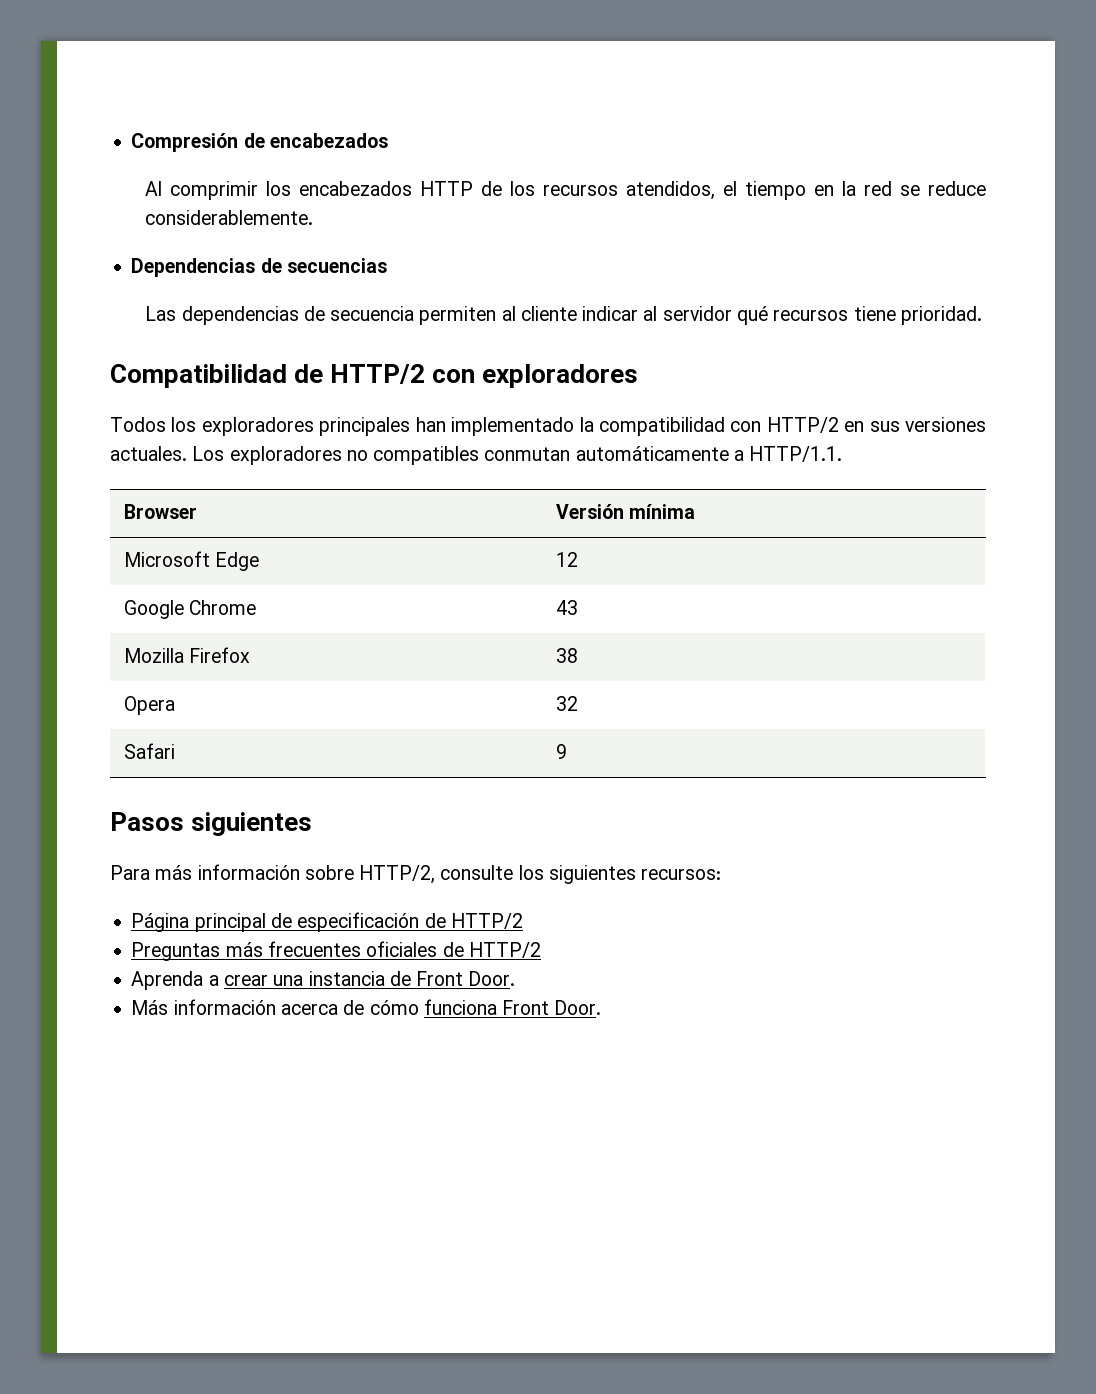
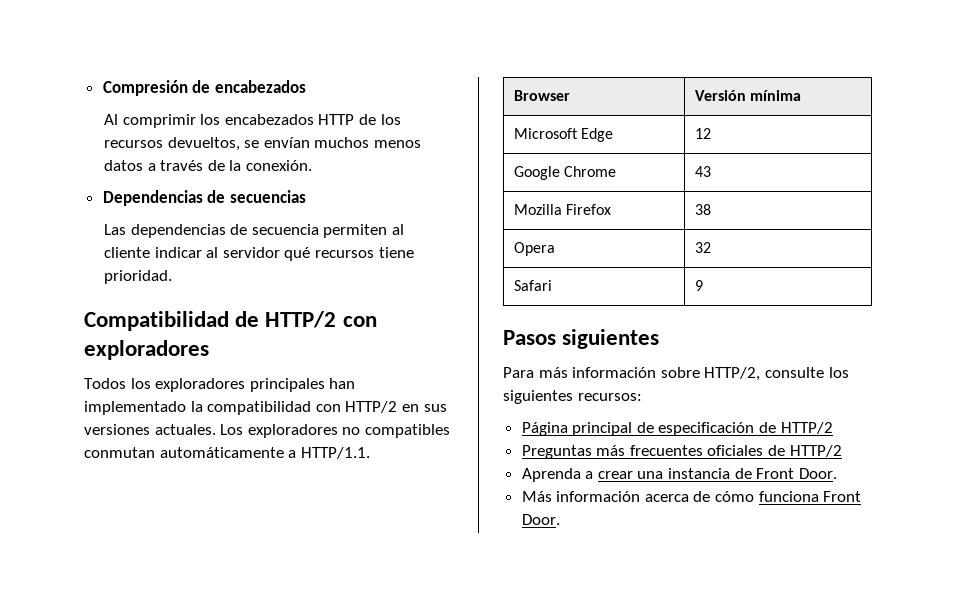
- Al comprimir los encabezados HTTP de los recursos atendidos, el tiempo en la red se reduce considerablemente.
+ Al comprimir los encabezados HTTP de los recursos devueltos, se envían muchos menos datos a través de la conexión.

